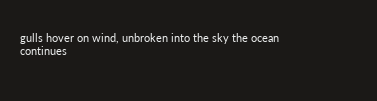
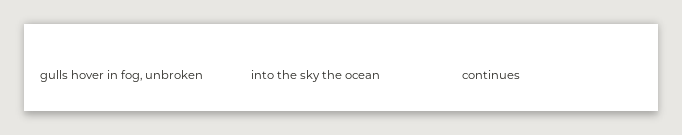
- gulls hover on wind, unbroken into the sky the ocean continues
+ gulls hover in fog, unbroken into the sky the ocean continues

